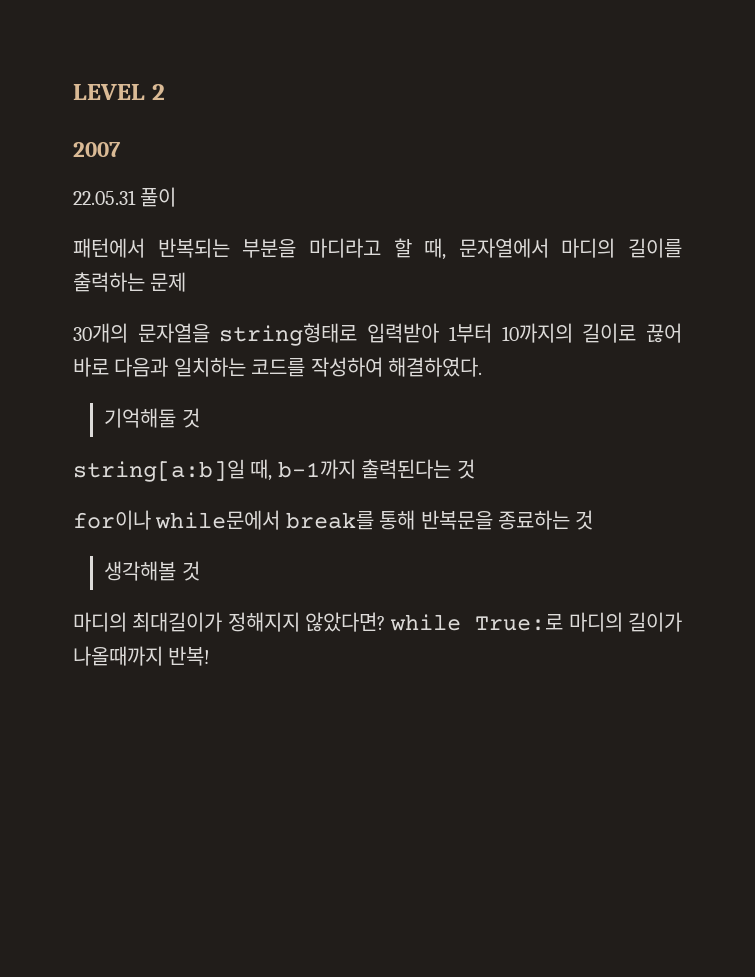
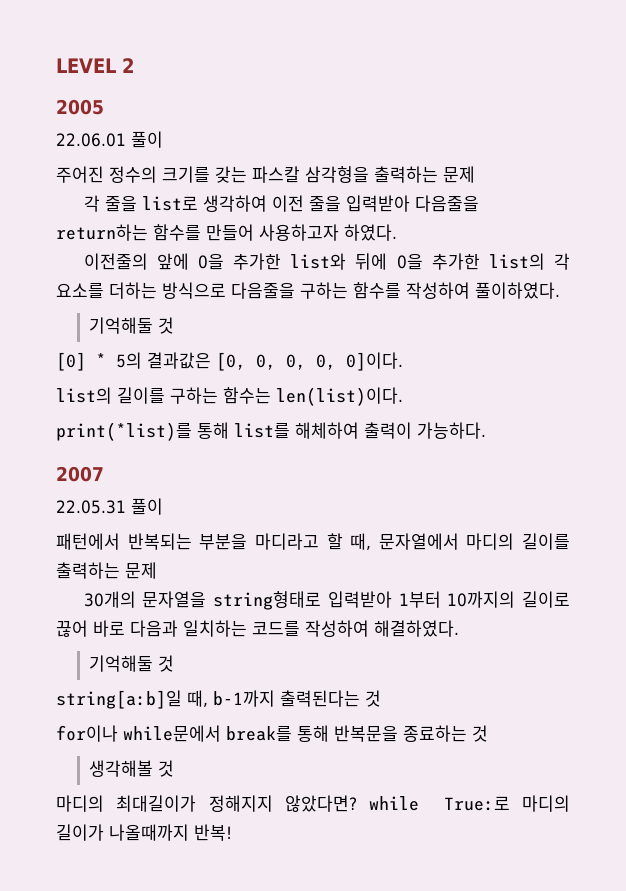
+ 2005
+ 22.06.01 풀이
+ 주어진 정수의 크기를 갖는 파스칼 삼각형을 출력하는 문제
+ 각 줄을 list로 생각하여 이전 줄을 입력받아 다음줄을 return하는 함수를 만들어 사용하고자 하였다.
+ 이전줄의 앞에 0을 추가한 list와 뒤에 0을 추가한 list의 각 요소를 더하는 방식으로 다음줄을 구하는 함수를 작성하여 풀이하였다.
+ 기억해둘 것
+ [0] * 5의 결과값은 [0, 0, 0, 0, 0]이다.
+ list의 길이를 구하는 함수는 len(list)이다.
+ print(*list)를 통해 list를 해체하여 출력이 가능하다.

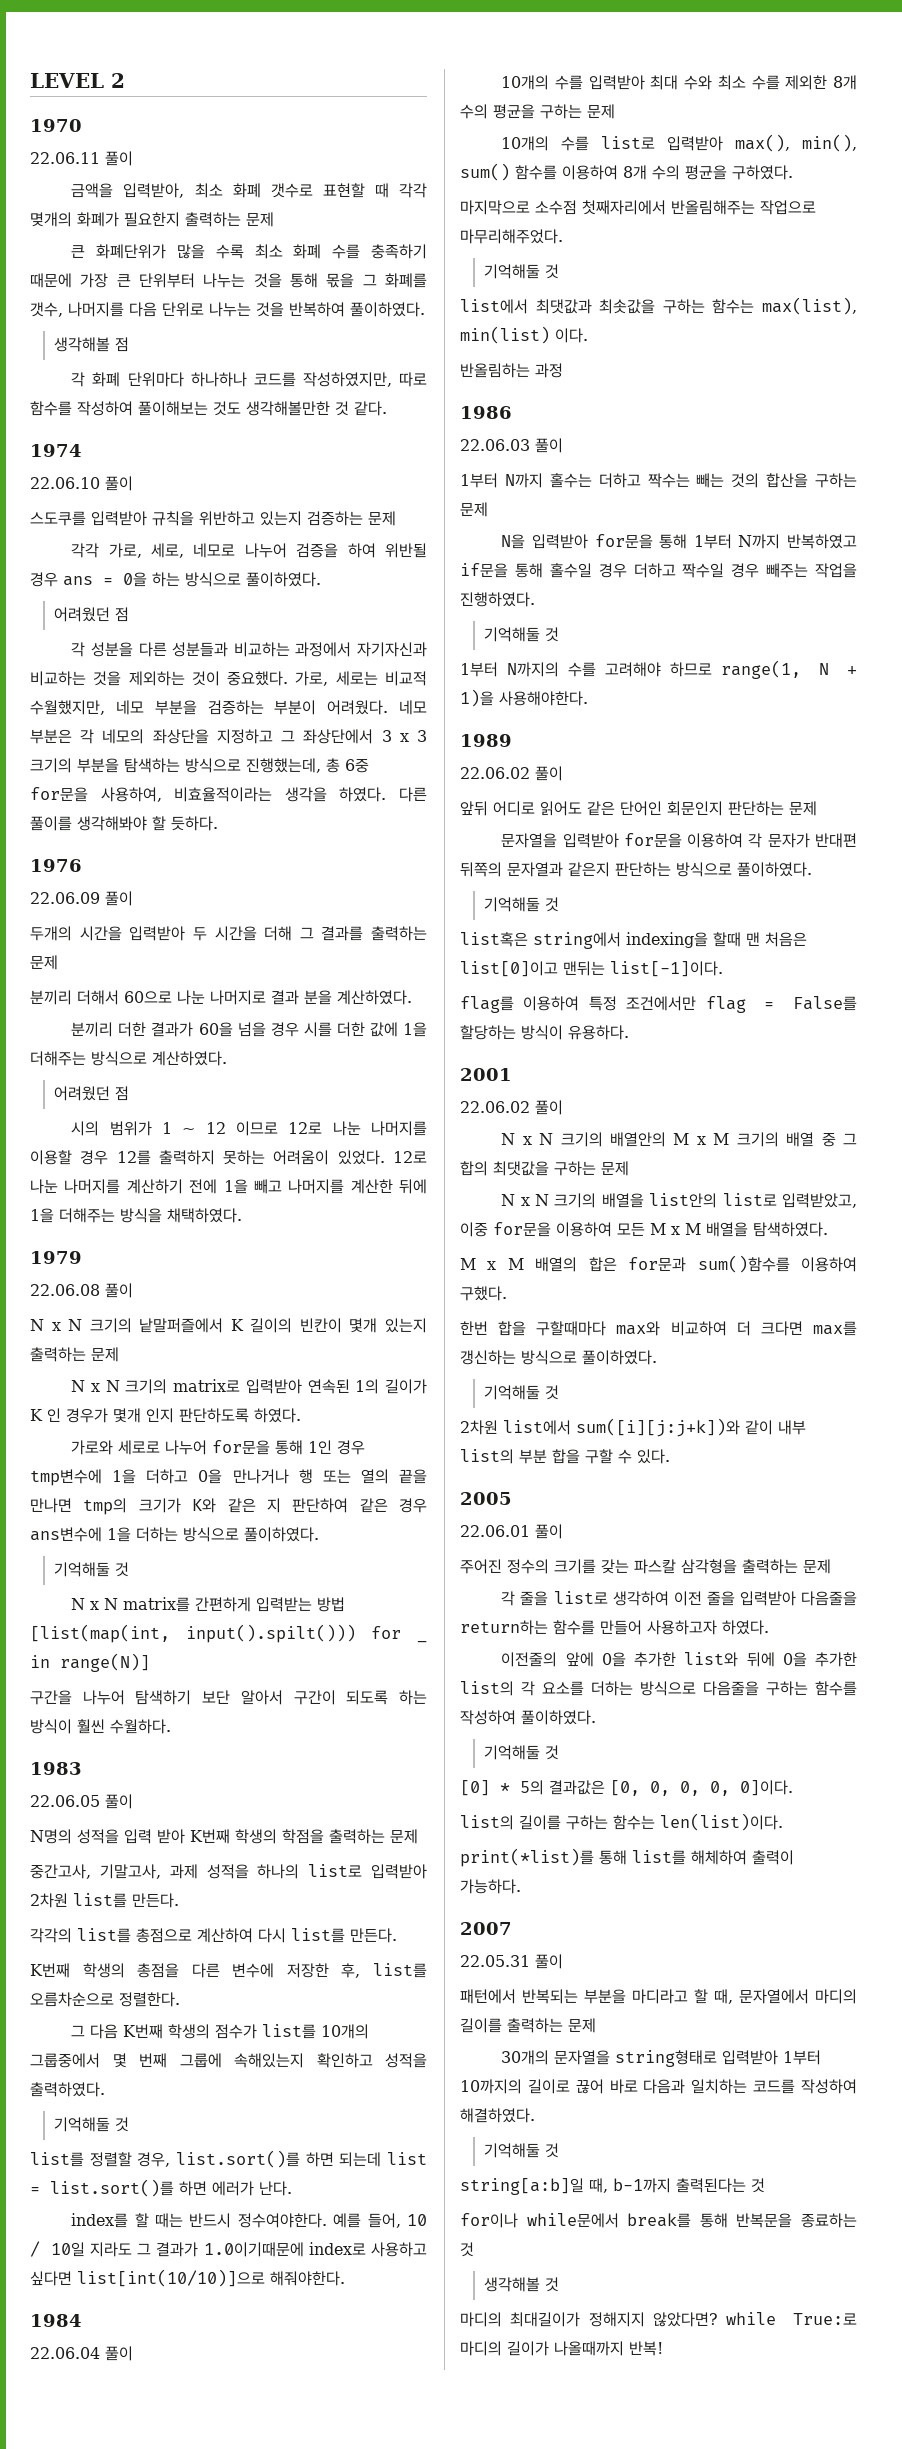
+ 1970
+ 22.06.11 풀이
+ 금액을 입력받아, 최소 화폐 갯수로 표현할 때 각각 몆개의 화폐가 필요한지 출력하는 문제
+ 큰 화폐단위가 많을 수록 최소 화폐 수를 충족하기 때문에 가장 큰 단위부터 나누는 것을 통해 몫을 그 화폐를 갯수, 나머지를 다음 단위로 나누는 것을 반복하여 풀이하였다.
+ 생각해볼 점
+ 각 화폐 단위마다 하나하나 코드를 작성하였지만, 따로 함수를 작성하여 풀이해보는 것도 생각해볼만한 것 같다.
+ 1974
+ 22.06.10 풀이
+ 스도쿠를 입력받아 규칙을 위반하고 있는지 검증하는 문제
+ 각각 가로, 세로, 네모로 나누어 검증을 하여 위반될 경우 ans = 0을 하는 방식으로 풀이하였다.
+ 어려웠던 점
+ 각 성분을 다른 성분들과 비교하는 과정에서 자기자신과 비교하는 것을 제외하는 것이 중요했다. 가로, 세로는 비교적 수월했지만, 네모 부분을 검증하는 부분이 어려웠다. 네모 부분은 각 네모의 좌상단을 지정하고 그 좌상단에서 3 x 3 크기의 부분을 탐색하는 방식으로 진행했는데, 총 6중 for문을 사용하여, 비효율적이라는 생각을 하였다. 다른 풀이를 생각해봐야 할 듯하다.
+ 1976
+ 22.06.09 풀이
+ 두개의 시간을 입력받아 두 시간을 더해 그 결과를 출력하는 문제
+ 분끼리 더해서 60으로 나눈 나머지로 결과 분을 계산하였다.
+ 분끼리 더한 결과가 60을 넘을 경우 시를 더한 값에 1을 더해주는 방식으로 계산하였다.
+ 어려웠던 점
+ 시의 범위가 1 ~ 12 이므로 12로 나눈 나머지를 이용할 경우 12를 출력하지 못하는 어려움이 있었다. 12로 나눈 나머지를 계산하기 전에 1을 빼고 나머지를 계산한 뒤에 1을 더해주는 방식을 채택하였다.
+ 1979
+ 22.06.08 풀이
+ N x N 크기의 낱말퍼즐에서 K 길이의 빈칸이 몇개 있는지 출력하는 문제
+ N x N 크기의 matrix로 입력받아 연속된 1의 길이가 K 인 경우가 몇개 인지 판단하도록 하였다.
+ 가로와 세로로 나누어 for문을 통해 1인 경우 tmp변수에 1을 더하고 0을 만나거나 행 또는 열의 끝을 만나면 tmp의 크기가 K와 같은 지 판단하여 같은 경우 ans변수에 1을 더하는 방식으로 풀이하였다.
+ 기억해둘 것
+ N x N matrix를 간편하게 입력받는 방법 [list(map(int, input().spilt())) for _ in range(N)]
+ 구간을 나누어 탐색하기 보단 알아서 구간이 되도록 하는 방식이 훨씬 수월하다.
+ 1983
+ 22.06.05 풀이
+ N명의 성적을 입력 받아 K번째 학생의 학점을 출력하는 문제
+ 중간고사, 기말고사, 과제 성적을 하나의 list로 입력받아 2차원 list를 만든다.
+ 각각의 list를 총점으로 계산하여 다시 list를 만든다.
+ K번째 학생의 총점을 다른 변수에 저장한 후, list를 오름차순으로 정렬한다.
+ 그 다음 K번째 학생의 점수가 list를 10개의 그룹중에서 몇 번째 그룹에 속해있는지 확인하고 성적을 출력하였다.
+ 기억해둘 것
+ list를 정렬할 경우, list.sort()를 하면 되는데 list = list.sort()를 하면 에러가 난다.
+ index를 할 때는 반드시 정수여야한다. 예를 들어, 10 / 10일 지라도 그 결과가 1.0이기때문에 index로 사용하고 싶다면 list[int(10/10)]으로 해줘야한다.
+ 1984
+ 22.06.04 풀이
+ 10개의 수를 입력받아 최대 수와 최소 수를 제외한 8개 수의 평균을 구하는 문제
+ 10개의 수를 list로 입력받아 max(), min(), sum() 함수를 이용하여 8개 수의 평균을 구하였다.
+ 마지막으로 소수점 첫째자리에서 반올림해주는 작업으로 마무리해주었다.
+ 기억해둘 것
+ list에서 최댓값과 최솟값을 구하는 함수는 max(list), min(list) 이다.
+ 반올림하는 과정
+ 1986
+ 22.06.03 풀이
+ 1부터 N까지 홀수는 더하고 짝수는 빼는 것의 합산을 구하는 문제
+ N을 입력받아 for문을 통해 1부터 N까지 반복하였고 if문을 통해 홀수일 경우 더하고 짝수일 경우 빼주는 작업을 진행하였다.
+ 기억해둘 것
+ 1부터 N까지의 수를 고려해야 하므로 range(1, N + 1)을 사용해야한다.
+ 1989
+ 22.06.02 풀이
+ 앞뒤 어디로 읽어도 같은 단어인 회문인지 판단하는 문제
+ 문자열을 입력받아 for문을 이용하여 각 문자가 반대편 뒤쪽의 문자열과 같은지 판단하는 방식으로 풀이하였다.
+ 기억해둘 것
+ list혹은 string에서 indexing을 할때 맨 처음은 list[0]이고 맨뒤는 list[-1]이다.
+ flag를 이용하여 특정 조건에서만 flag = False를 할당하는 방식이 유용하다.
+ 2001
+ 22.06.02 풀이
+ N x N 크기의 배열안의 M x M 크기의 배열 중 그 합의 최댓값을 구하는 문제
+ N x N 크기의 배열을 list안의 list로 입력받았고, 이중 for문을 이용하여 모든 M x M 배열을 탐색하였다.
+ M x M 배열의 합은 for문과 sum()함수를 이용하여 구했다.
+ 한번 합을 구할때마다 max와 비교하여 더 크다면 max를 갱신하는 방식으로 풀이하였다.
+ 기억해둘 것
+ 2차원 list에서 sum([i][j:j+k])와 같이 내부 list의 부분 합을 구할 수 있다.

